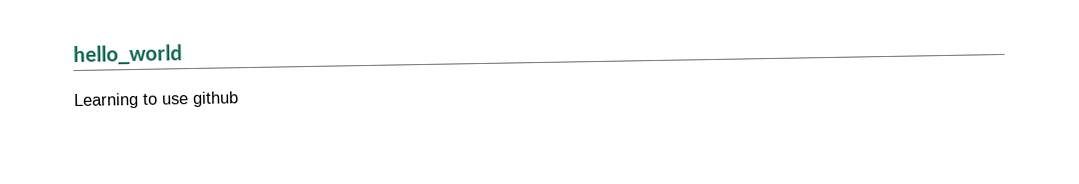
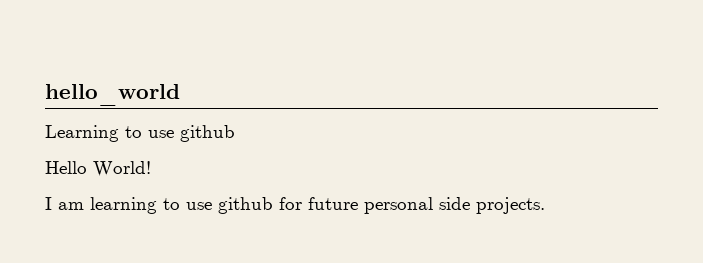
+ Hello World!
+ I am learning to use github for future personal side projects.

